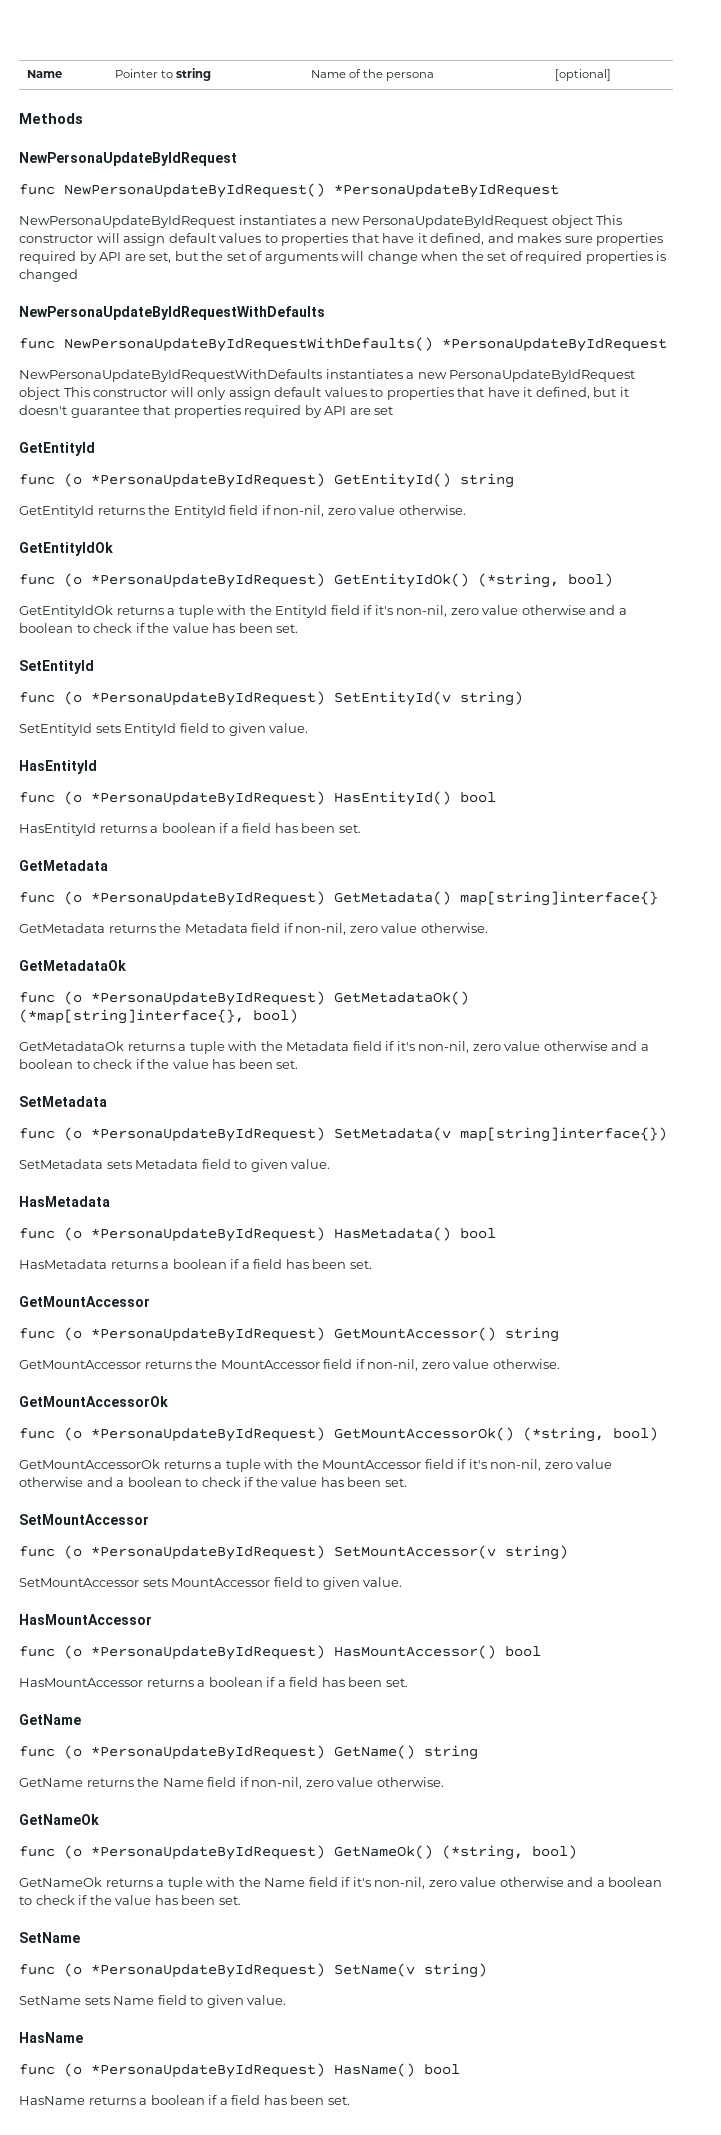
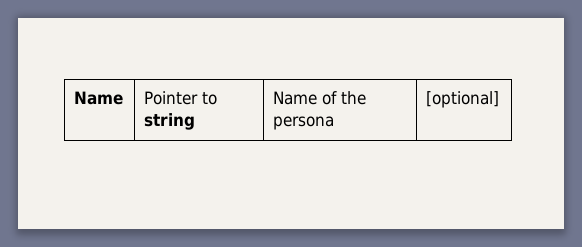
- Methods
- NewPersonaUpdateByIdRequest
- func NewPersonaUpdateByIdRequest() *PersonaUpdateByIdRequest
- NewPersonaUpdateByIdRequest instantiates a new PersonaUpdateByIdRequest object This constructor will assign default values to properties that have it defined, and makes sure properties required by API are set, but the set of arguments will change when the set of required properties is changed
- NewPersonaUpdateByIdRequestWithDefaults
- func NewPersonaUpdateByIdRequestWithDefaults() *PersonaUpdateByIdRequest
- NewPersonaUpdateByIdRequestWithDefaults instantiates a new PersonaUpdateByIdRequest object This constructor will only assign default values to properties that have it defined, but it doesn't guarantee that properties required by API are set
- GetEntityId
- func (o *PersonaUpdateByIdRequest) GetEntityId() string
- GetEntityId returns the EntityId field if non-nil, zero value otherwise.
- GetEntityIdOk
- func (o *PersonaUpdateByIdRequest) GetEntityIdOk() (*string, bool)
- GetEntityIdOk returns a tuple with the EntityId field if it's non-nil, zero value otherwise and a boolean to check if the value has been set.
- SetEntityId
- func (o *PersonaUpdateByIdRequest) SetEntityId(v string)
- SetEntityId sets EntityId field to given value.
- HasEntityId
- func (o *PersonaUpdateByIdRequest) HasEntityId() bool
- HasEntityId returns a boolean if a field has been set.
- GetMetadata
- func (o *PersonaUpdateByIdRequest) GetMetadata() map[string]interface{}
- GetMetadata returns the Metadata field if non-nil, zero value otherwise.
- GetMetadataOk
- func (o *PersonaUpdateByIdRequest) GetMetadataOk() (*map[string]interface{}, bool)
- GetMetadataOk returns a tuple with the Metadata field if it's non-nil, zero value otherwise and a boolean to check if the value has been set.
- SetMetadata
- func (o *PersonaUpdateByIdRequest) SetMetadata(v map[string]interface{})
- SetMetadata sets Metadata field to given value.
- HasMetadata
- func (o *PersonaUpdateByIdRequest) HasMetadata() bool
- HasMetadata returns a boolean if a field has been set.
- GetMountAccessor
- func (o *PersonaUpdateByIdRequest) GetMountAccessor() string
- GetMountAccessor returns the MountAccessor field if non-nil, zero value otherwise.
- GetMountAccessorOk
- func (o *PersonaUpdateByIdRequest) GetMountAccessorOk() (*string, bool)
- GetMountAccessorOk returns a tuple with the MountAccessor field if it's non-nil, zero value otherwise and a boolean to check if the value has been set.
- SetMountAccessor
- func (o *PersonaUpdateByIdRequest) SetMountAccessor(v string)
- SetMountAccessor sets MountAccessor field to given value.
- HasMountAccessor
- func (o *PersonaUpdateByIdRequest) HasMountAccessor() bool
- HasMountAccessor returns a boolean if a field has been set.
- GetName
- func (o *PersonaUpdateByIdRequest) GetName() string
- GetName returns the Name field if non-nil, zero value otherwise.
- GetNameOk
- func (o *PersonaUpdateByIdRequest) GetNameOk() (*string, bool)
- GetNameOk returns a tuple with the Name field if it's non-nil, zero value otherwise and a boolean to check if the value has been set.
- SetName
- func (o *PersonaUpdateByIdRequest) SetName(v string)
- SetName sets Name field to given value.
- HasName
- func (o *PersonaUpdateByIdRequest) HasName() bool
- HasName returns a boolean if a field has been set.

